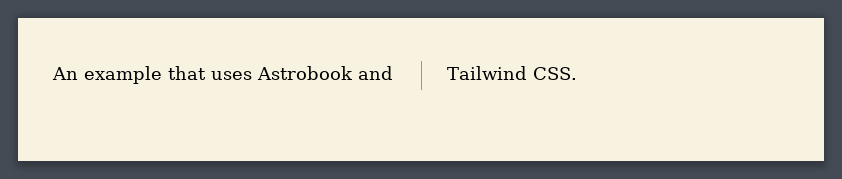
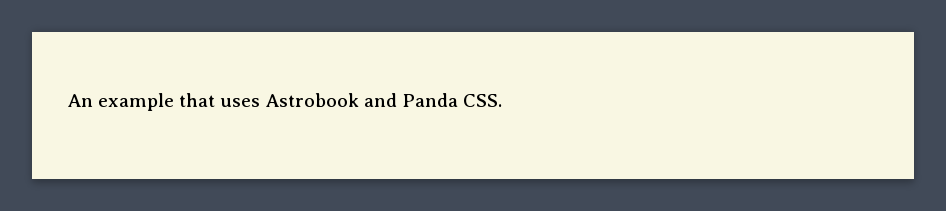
- An example that uses Astrobook and Tailwind CSS.
+ An example that uses Astrobook and Panda CSS.

